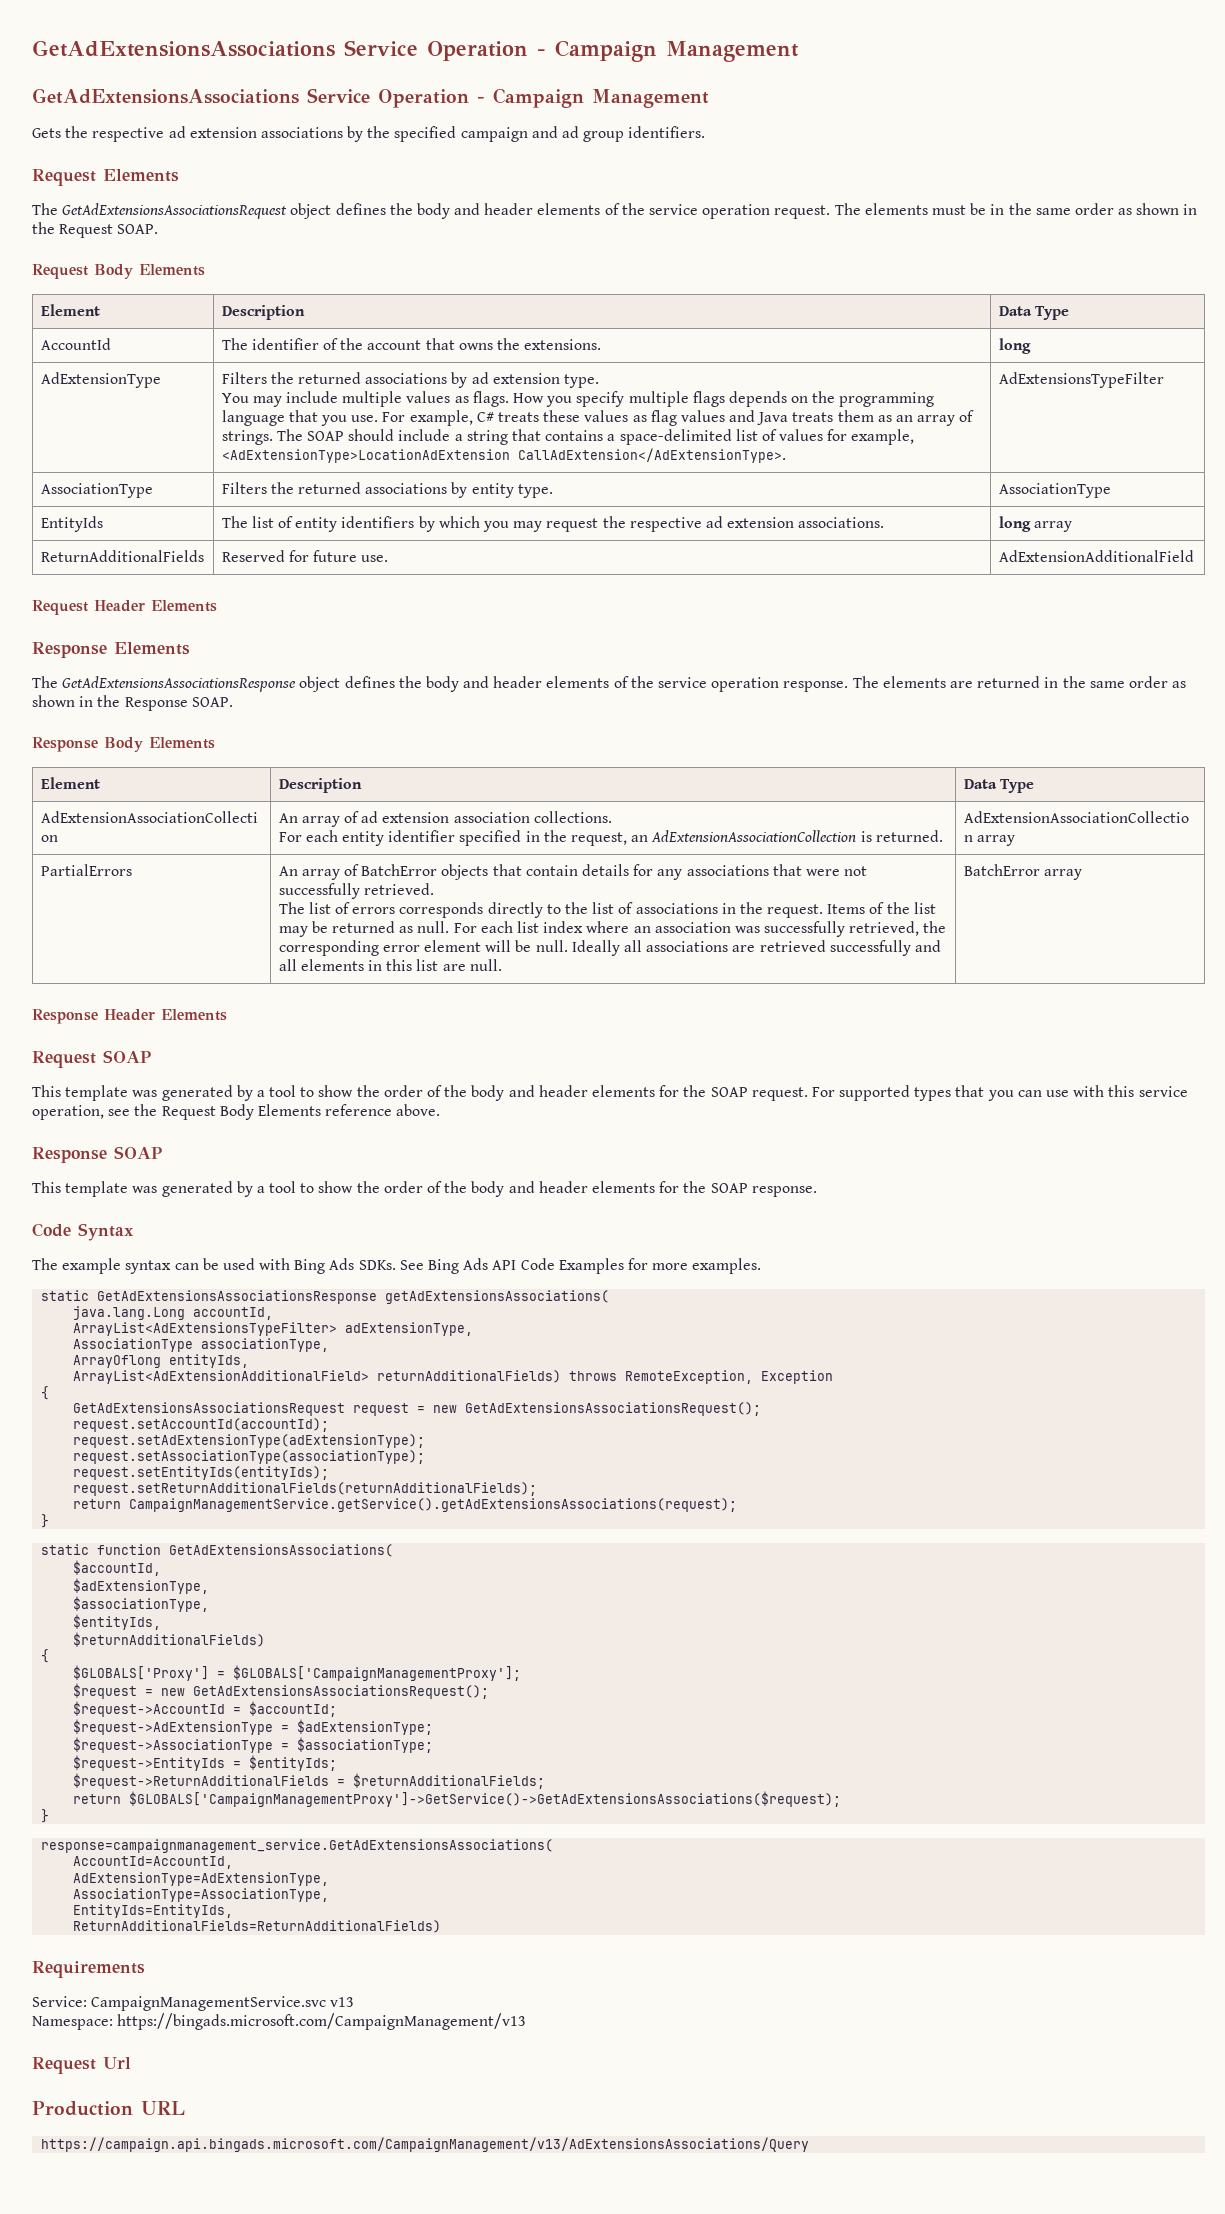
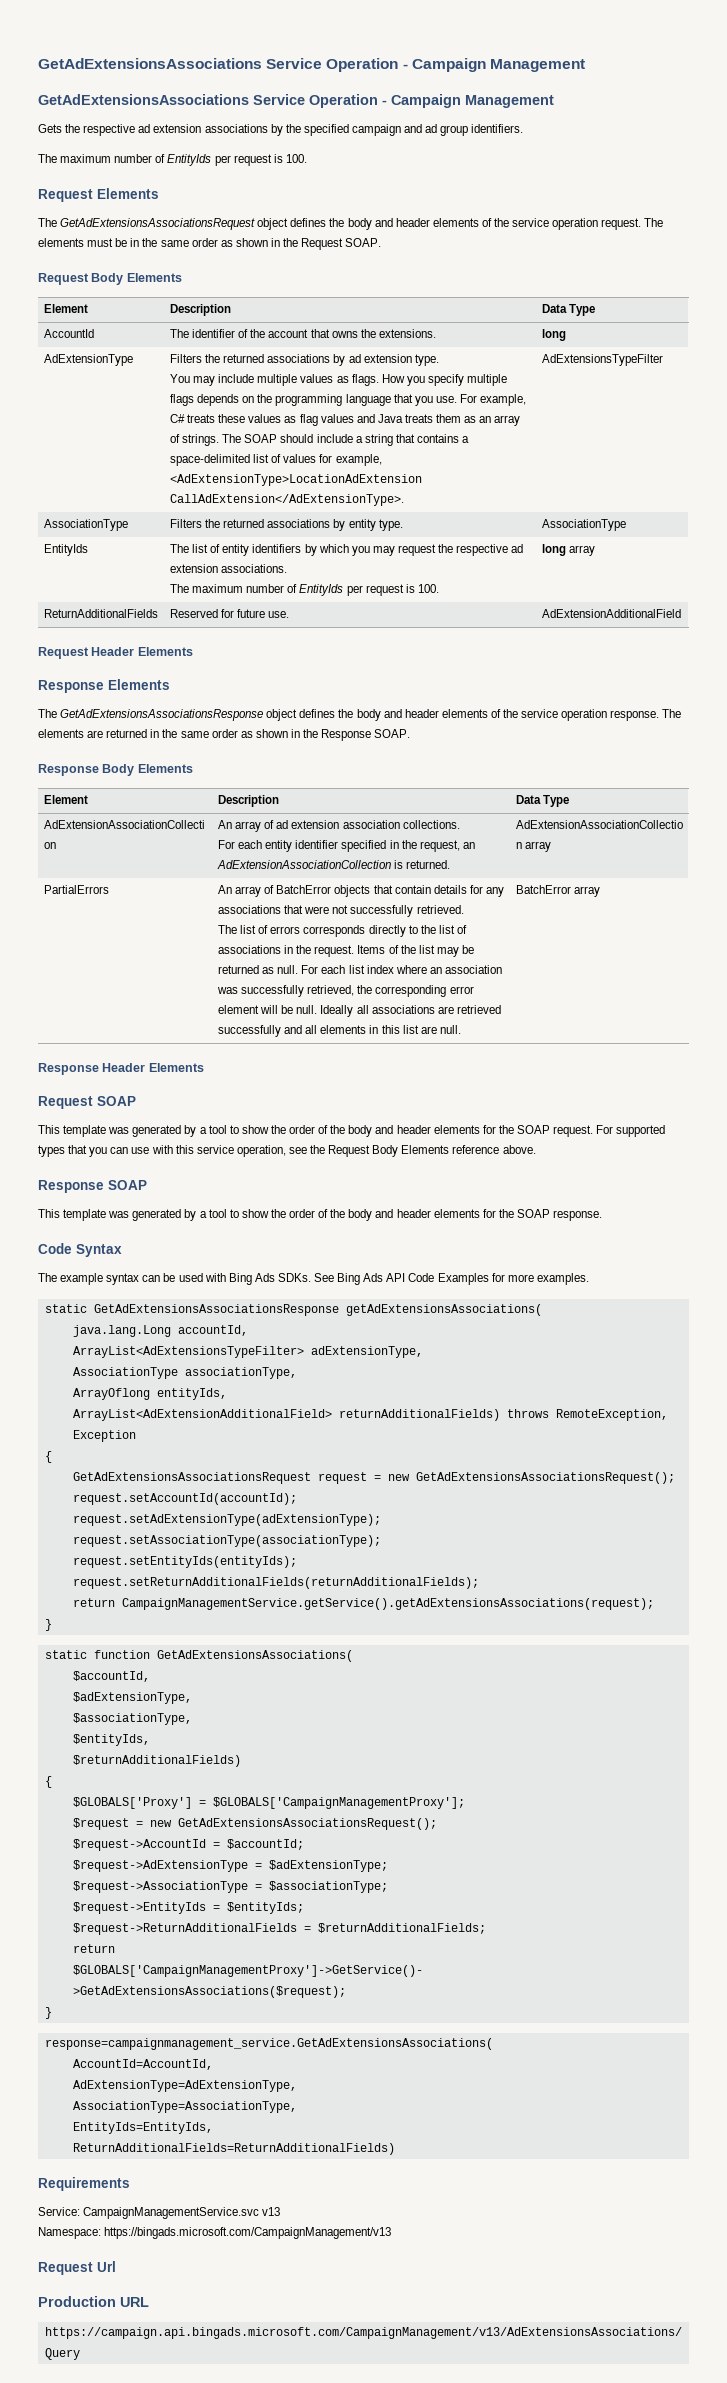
  Gets the respective ad extension associations by the specified campaign and ad group identifiers.
+ The maximum number of EntityIds per request is 100.
- EntityIds | The list of entity identifiers by which you may request the respective ad extension associations. | long array
+ EntityIds | The list of entity identifiers by which you may request the respective ad extension associations.
+ The maximum number of EntityIds per request is 100. | long array

